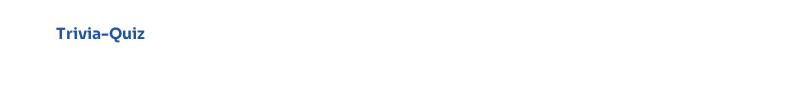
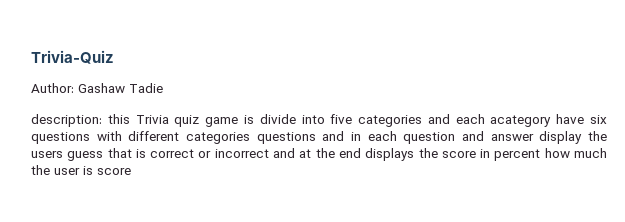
+ Author: Gashaw Tadie
+ description: this Trivia quiz game is divide into five categories and each acategory have six questions with different categories questions and in each question and answer display the users guess that is correct or incorrect and at the end displays the score in percent how much the user is score

